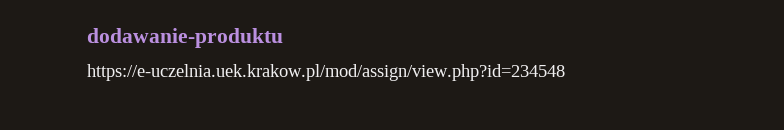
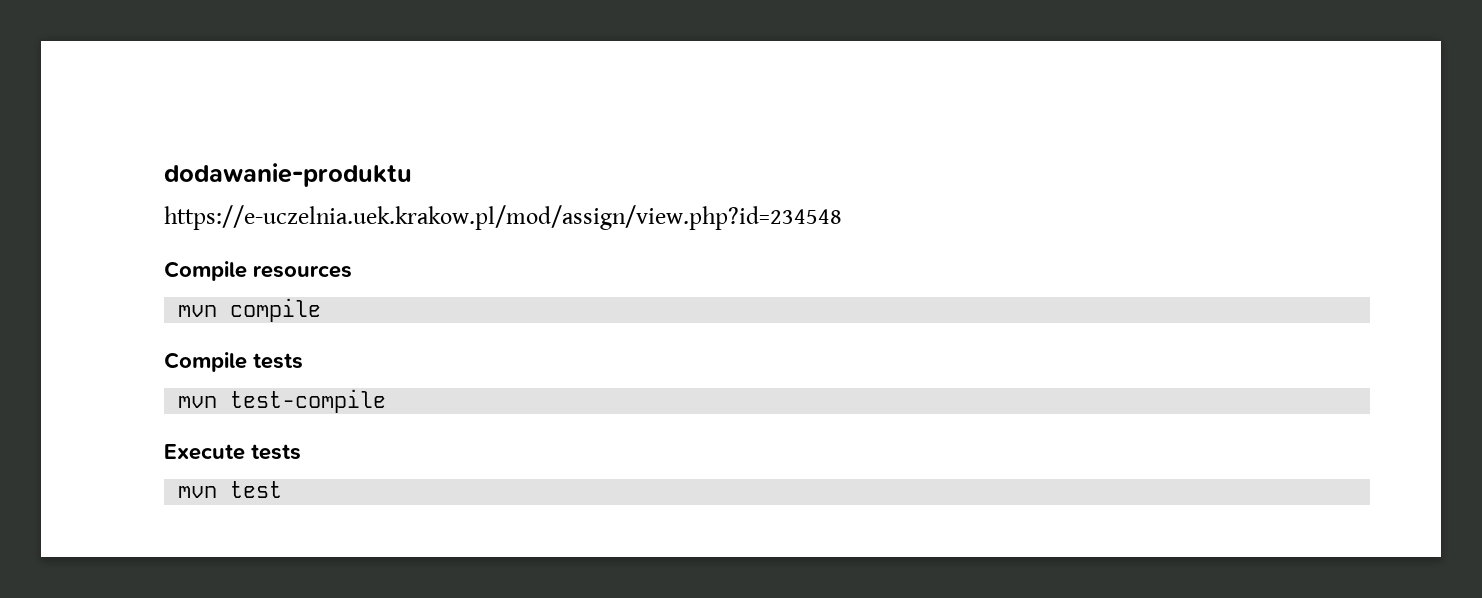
+ Compile resources
+ mvn compile
+ Compile tests
+ mvn test-compile
+ Execute tests
+ mvn test

